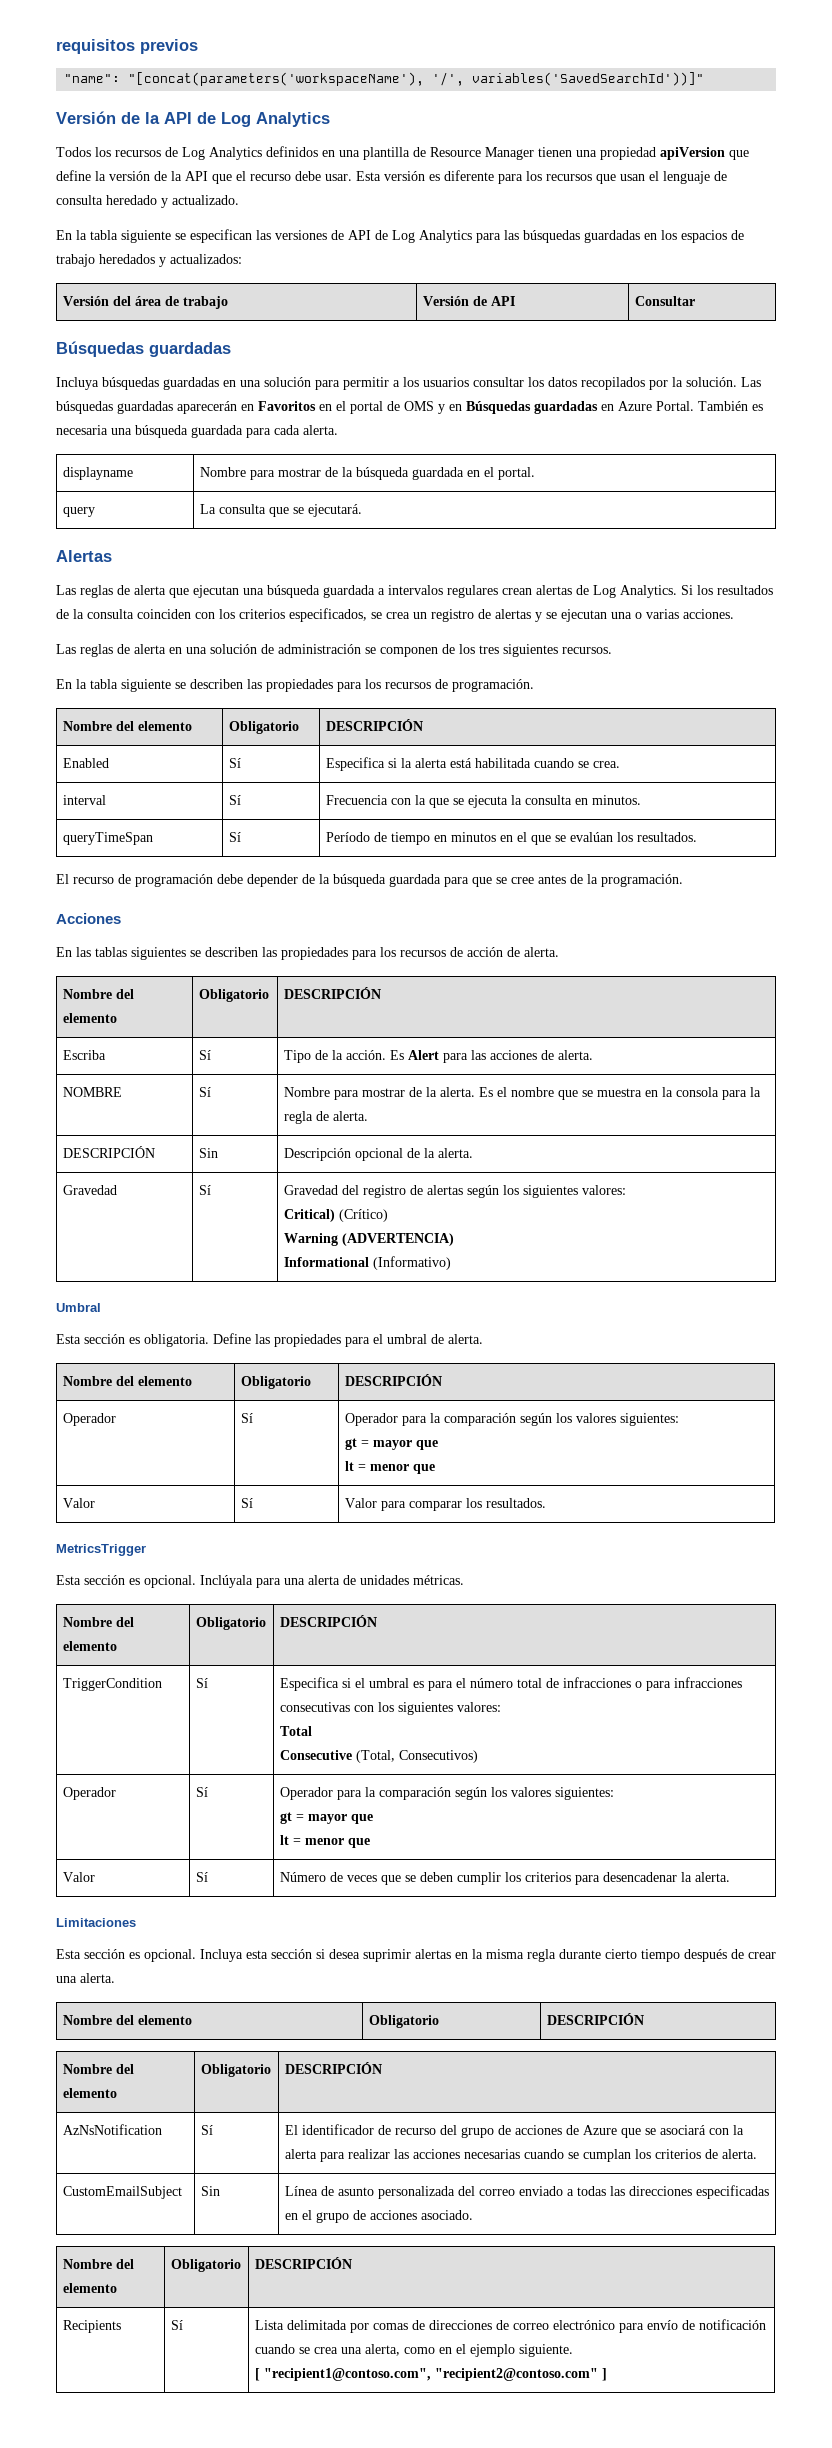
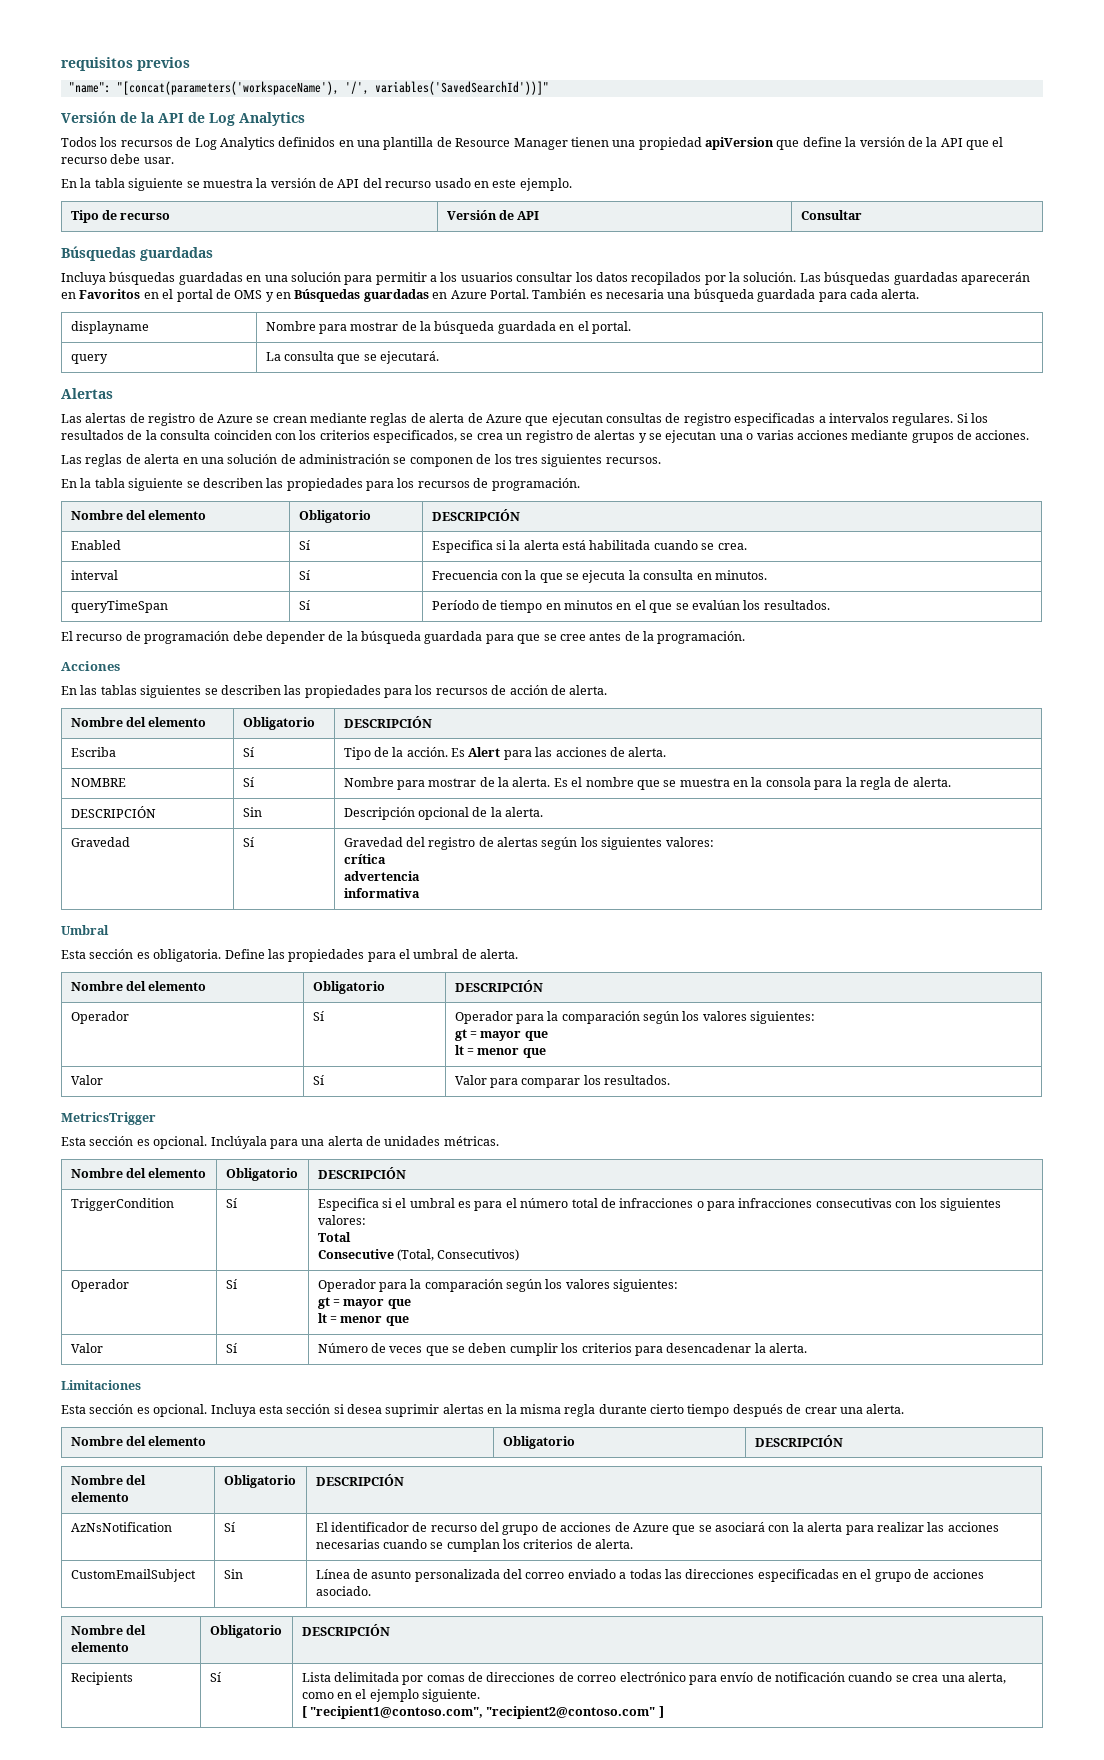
- Todos los recursos de Log Analytics definidos en una plantilla de Resource Manager tienen una propiedad apiVersion que define la versión de la API que el recurso debe usar. Esta versión es diferente para los recursos que usan el lenguaje de consulta heredado y actualizado.
- En la tabla siguiente se especifican las versiones de API de Log Analytics para las búsquedas guardadas en los espacios de trabajo heredados y actualizados:
- Versión del área de trabajo | Versión de API | Consultar
+ Todos los recursos de Log Analytics definidos en una plantilla de Resource Manager tienen una propiedad apiVersion que define la versión de la API que el recurso debe usar.
+ En la tabla siguiente se muestra la versión de API del recurso usado en este ejemplo.
+ Tipo de recurso | Versión de API | Consultar
- Las reglas de alerta que ejecutan una búsqueda guardada a intervalos regulares crean alertas de Log Analytics.
+ Las alertas de registro de Azure se crean mediante reglas de alerta de Azure que ejecutan consultas de registro especificadas a intervalos regulares.
- Si los resultados de la consulta coinciden con los criterios especificados, se crea un registro de alertas y se ejecutan una o varias acciones.
+ Si los resultados de la consulta coinciden con los criterios especificados, se crea un registro de alertas y se ejecutan una o varias acciones mediante grupos de acciones.
  Gravedad | Sí | Gravedad del registro de alertas según los siguientes valores:
- Critical) (Crítico)
- Warning (ADVERTENCIA)
- Informational (Informativo)
+ crítica
+ advertencia
+ informativa

